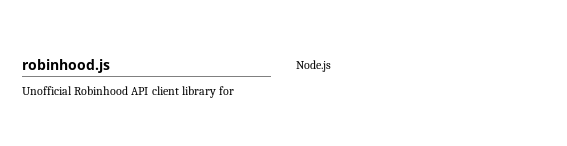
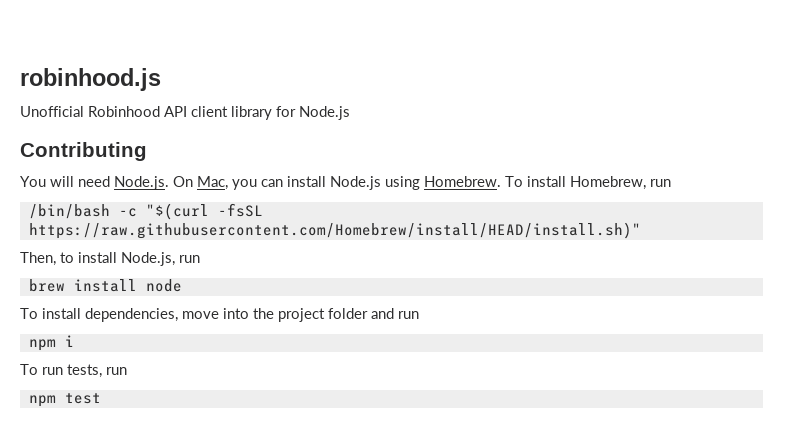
+ Contributing
+ You will need Node.js. On Mac, you can install Node.js using Homebrew. To install Homebrew, run
+ /bin/bash -c "$(curl -fsSL https://raw.githubusercontent.com/Homebrew/install/HEAD/install.sh)"
+ Then, to install Node.js, run
+ brew install node
+ To install dependencies, move into the project folder and run
+ npm i
+ To run tests, run
+ npm test

